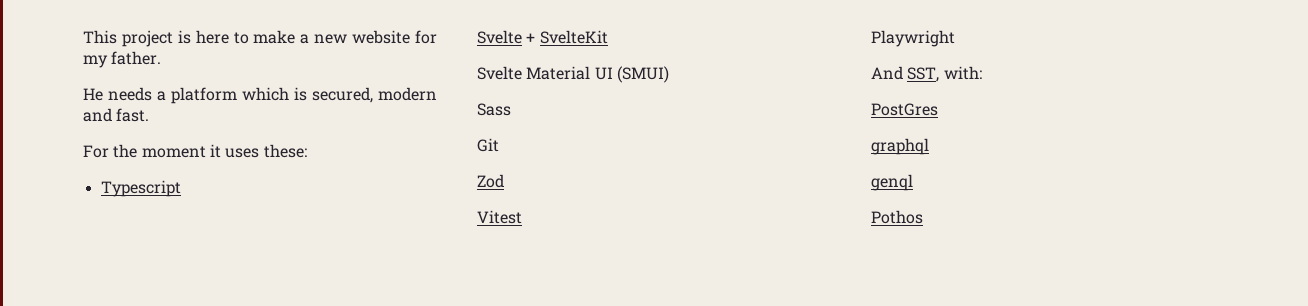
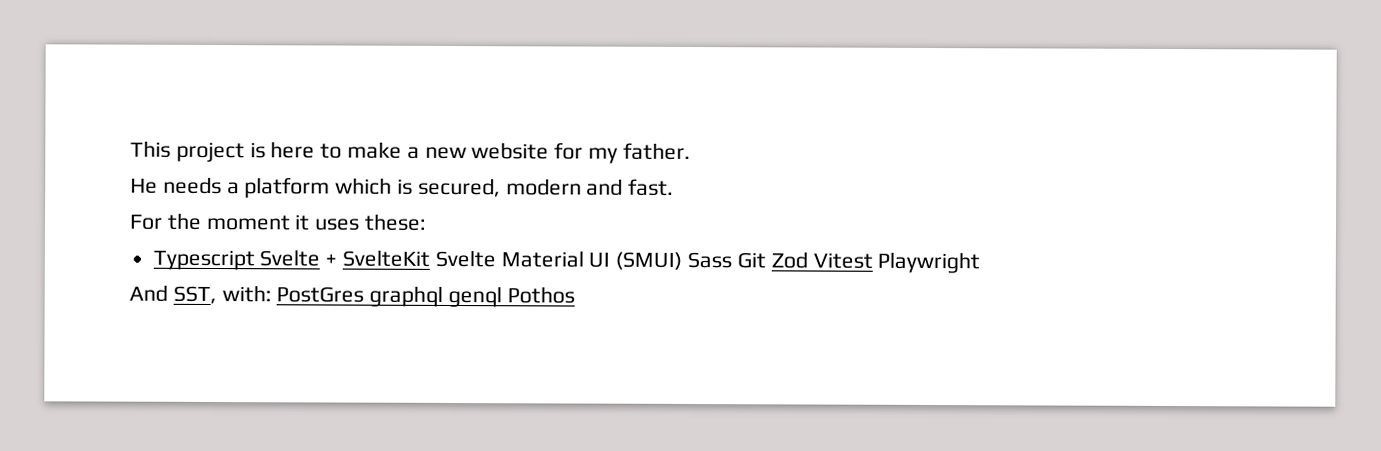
- Typescript
- Svelte + SvelteKit
- Svelte Material UI (SMUI)
- Sass
- Git
- Zod
- Vitest
- Playwright
+ Typescript Svelte + SvelteKit Svelte Material UI (SMUI) Sass Git Zod Vitest Playwright
- And SST, with:
- PostGres
- graphql
- genql
- Pothos
+ And SST, with: PostGres graphql genql Pothos

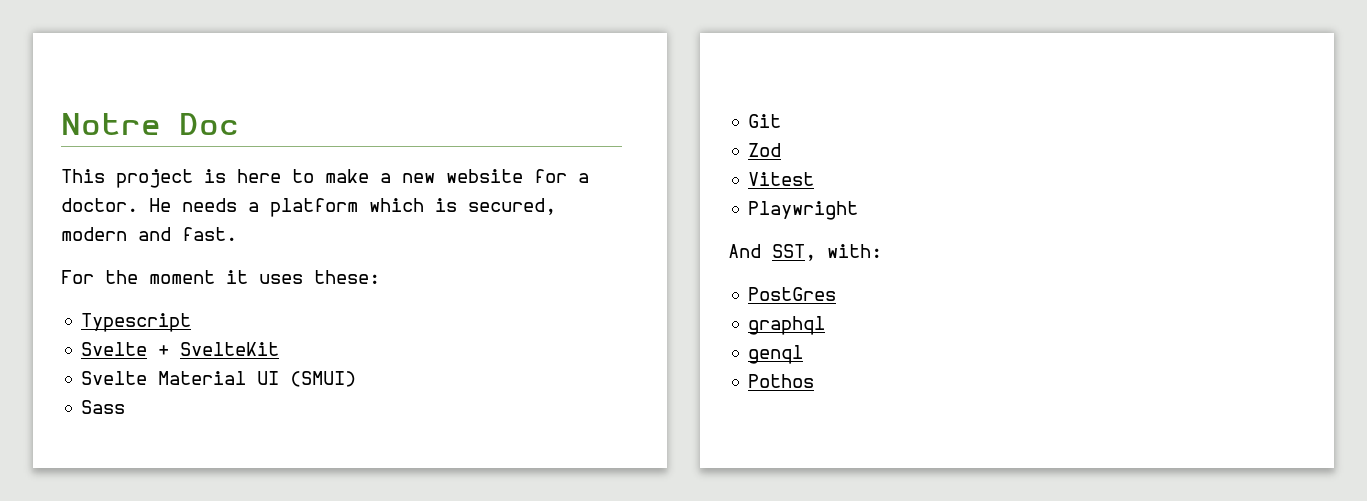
+ Notre Doc
- This project is here to make a new website for my father.
- He needs a platform which is secured, modern and fast.
+ This project is here to make a new website for a doctor. He needs a platform which is secured, modern and fast.
- Typescript Svelte + SvelteKit Svelte Material UI (SMUI) Sass Git Zod Vitest Playwright
+ Typescript
+ Svelte + SvelteKit
+ Svelte Material UI (SMUI)
+ Sass
+ Git
+ Zod
+ Vitest
+ Playwright
- And SST, with: PostGres graphql genql Pothos
+ And SST, with:
+ PostGres
+ graphql
+ genql
+ Pothos

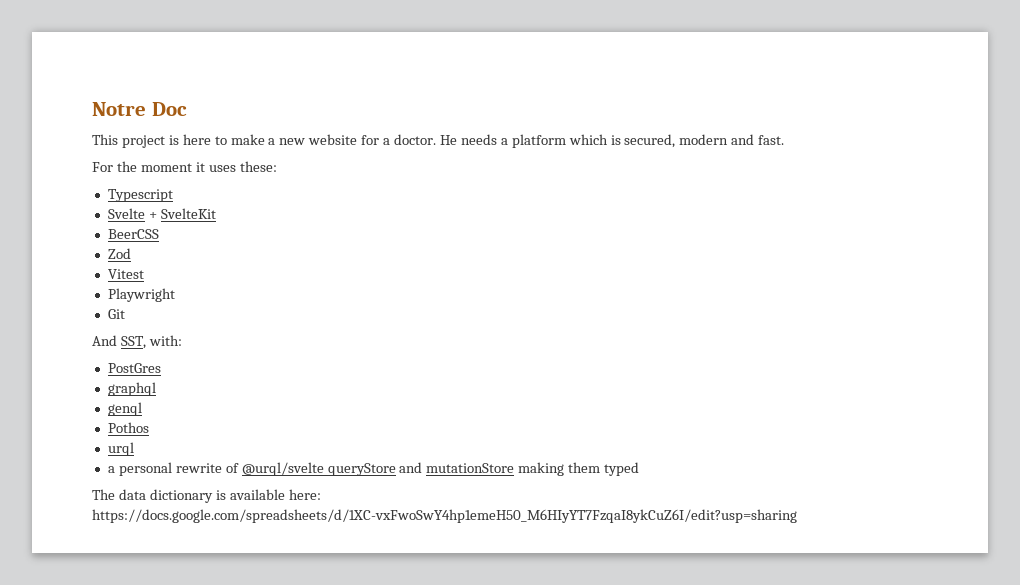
- Svelte Material UI (SMUI)
- Sass
- Git
+ BeerCSS
+ Git
+ urql
+ a personal rewrite of @urql/svelte queryStore and mutationStore making them typed
+ The data dictionary is available here: https://docs.google.com/spreadsheets/d/1XC-vxFwoSwY4hp1emeH50_M6HIyYT7FzqaI8ykCuZ6I/edit?usp=sharing

